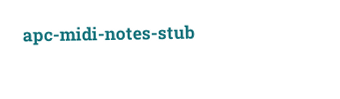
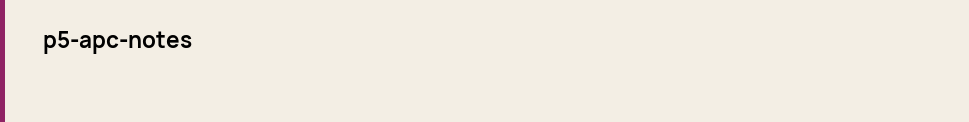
- apc-midi-notes-stub
+ p5-apc-notes

